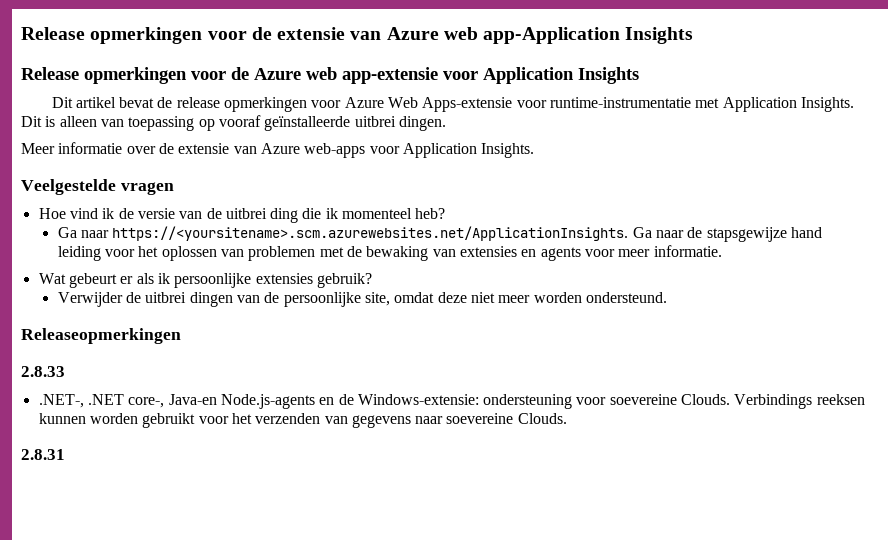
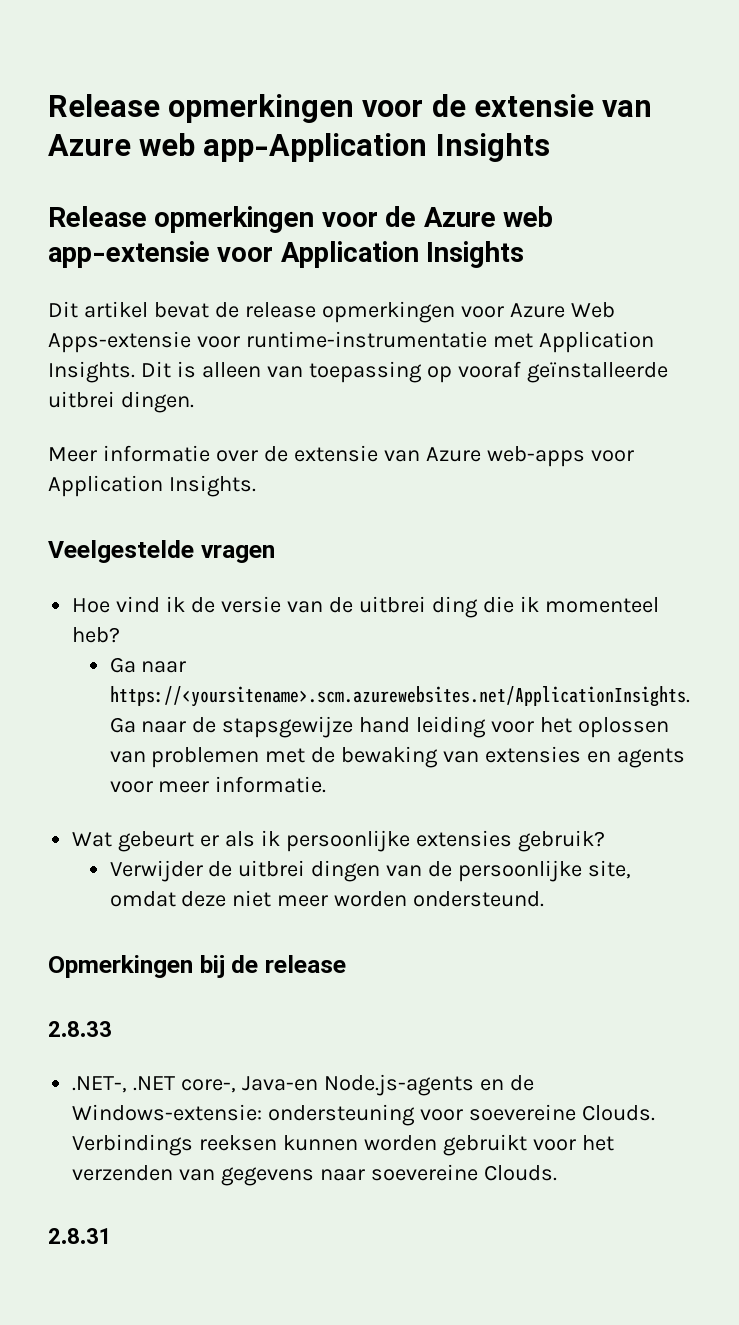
- Releaseopmerkingen
+ Opmerkingen bij de release

